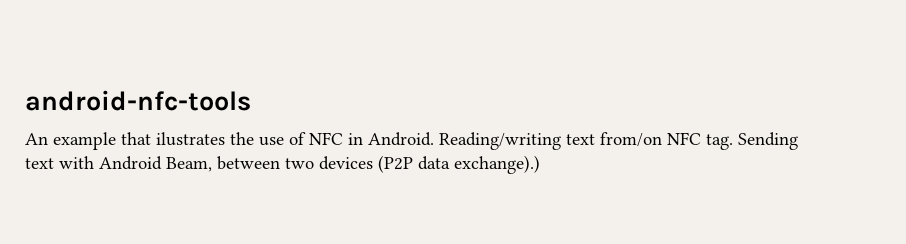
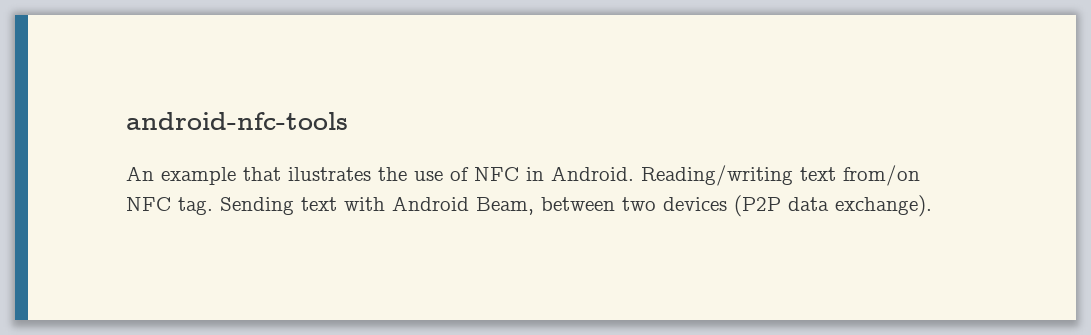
- Sending text with Android Beam, between two devices (P2P data exchange).)
+ Sending text with Android Beam, between two devices (P2P data exchange).

